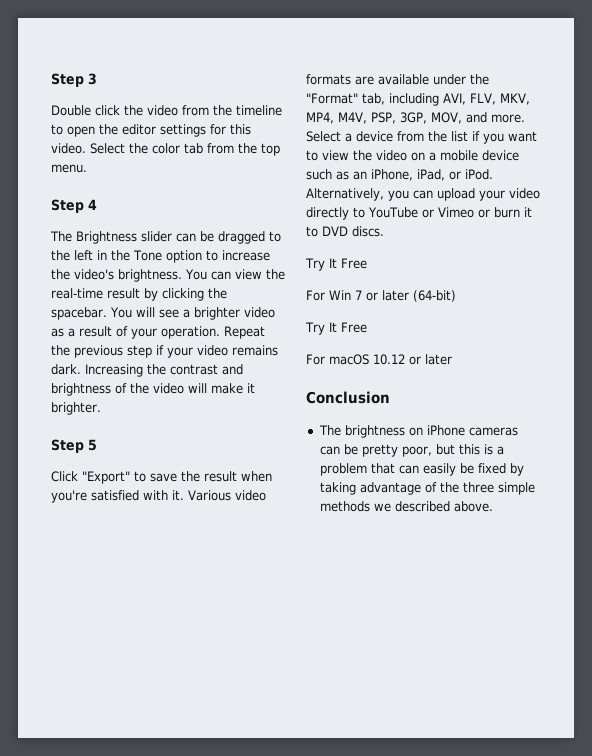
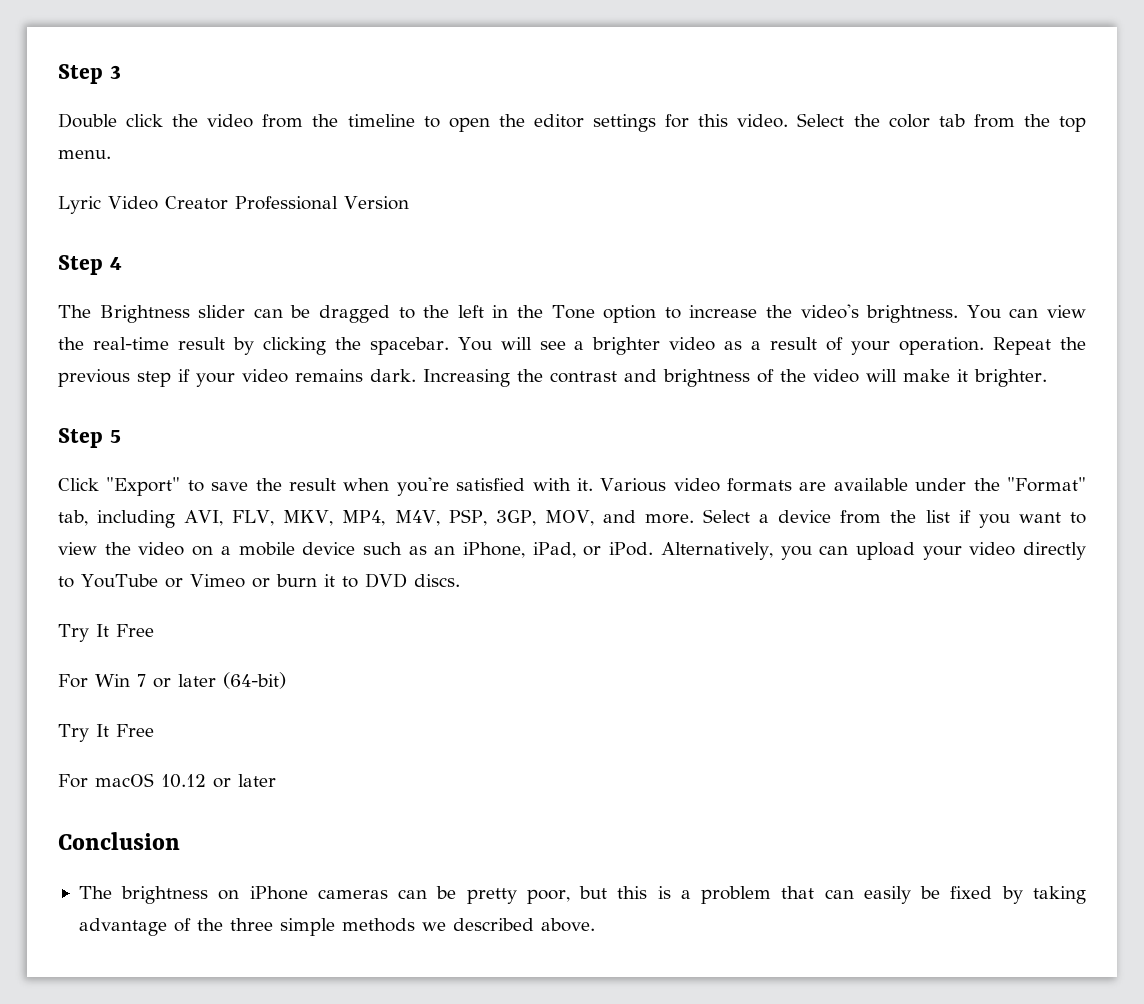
+ Lyric Video Creator Professional Version

